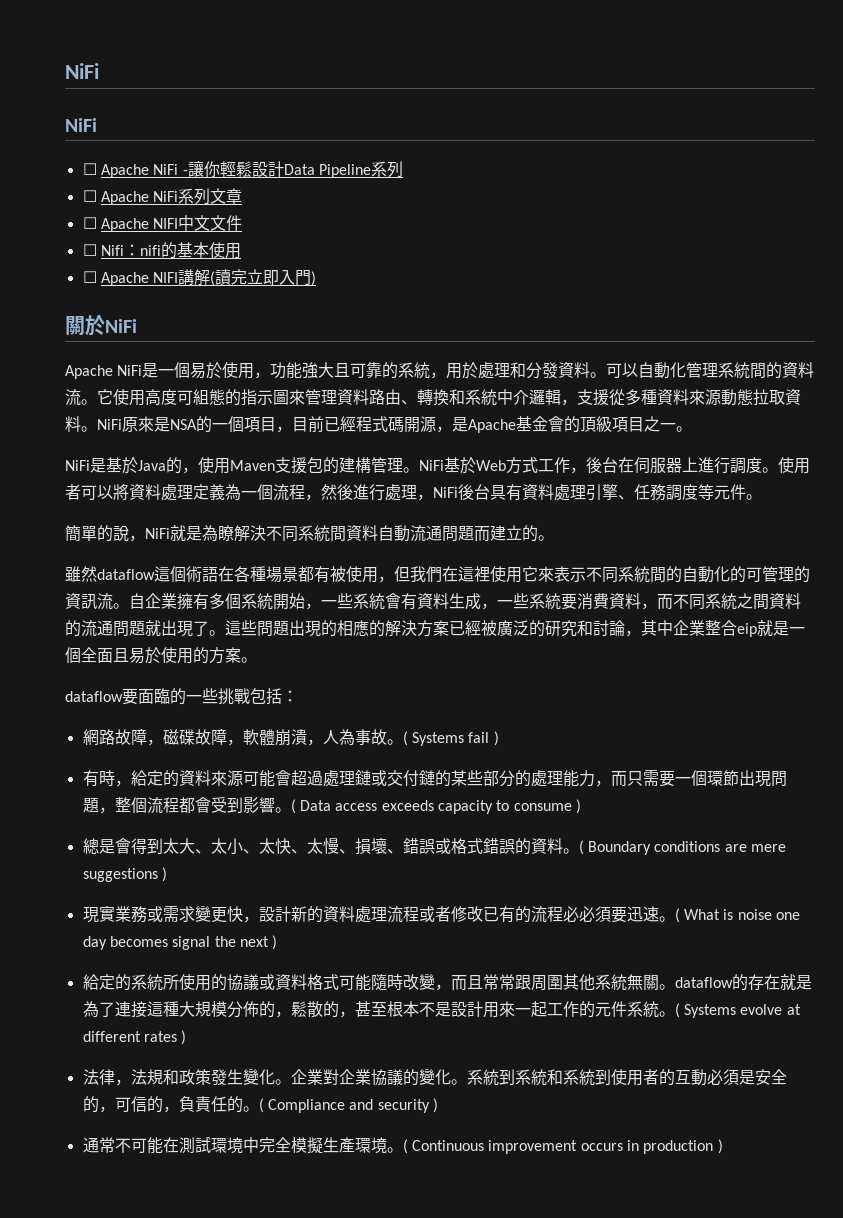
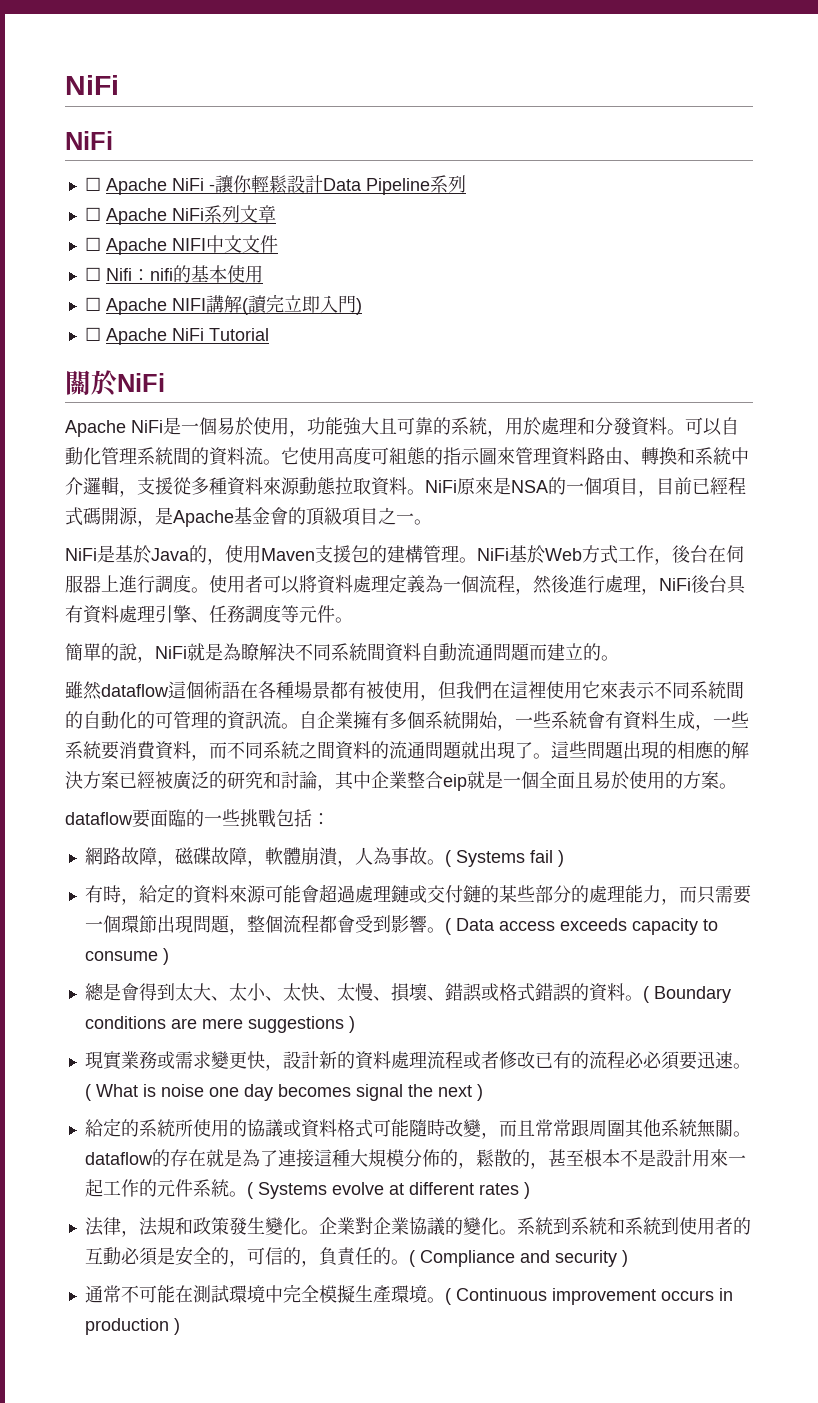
+ ☐ Apache NiFi Tutorial

